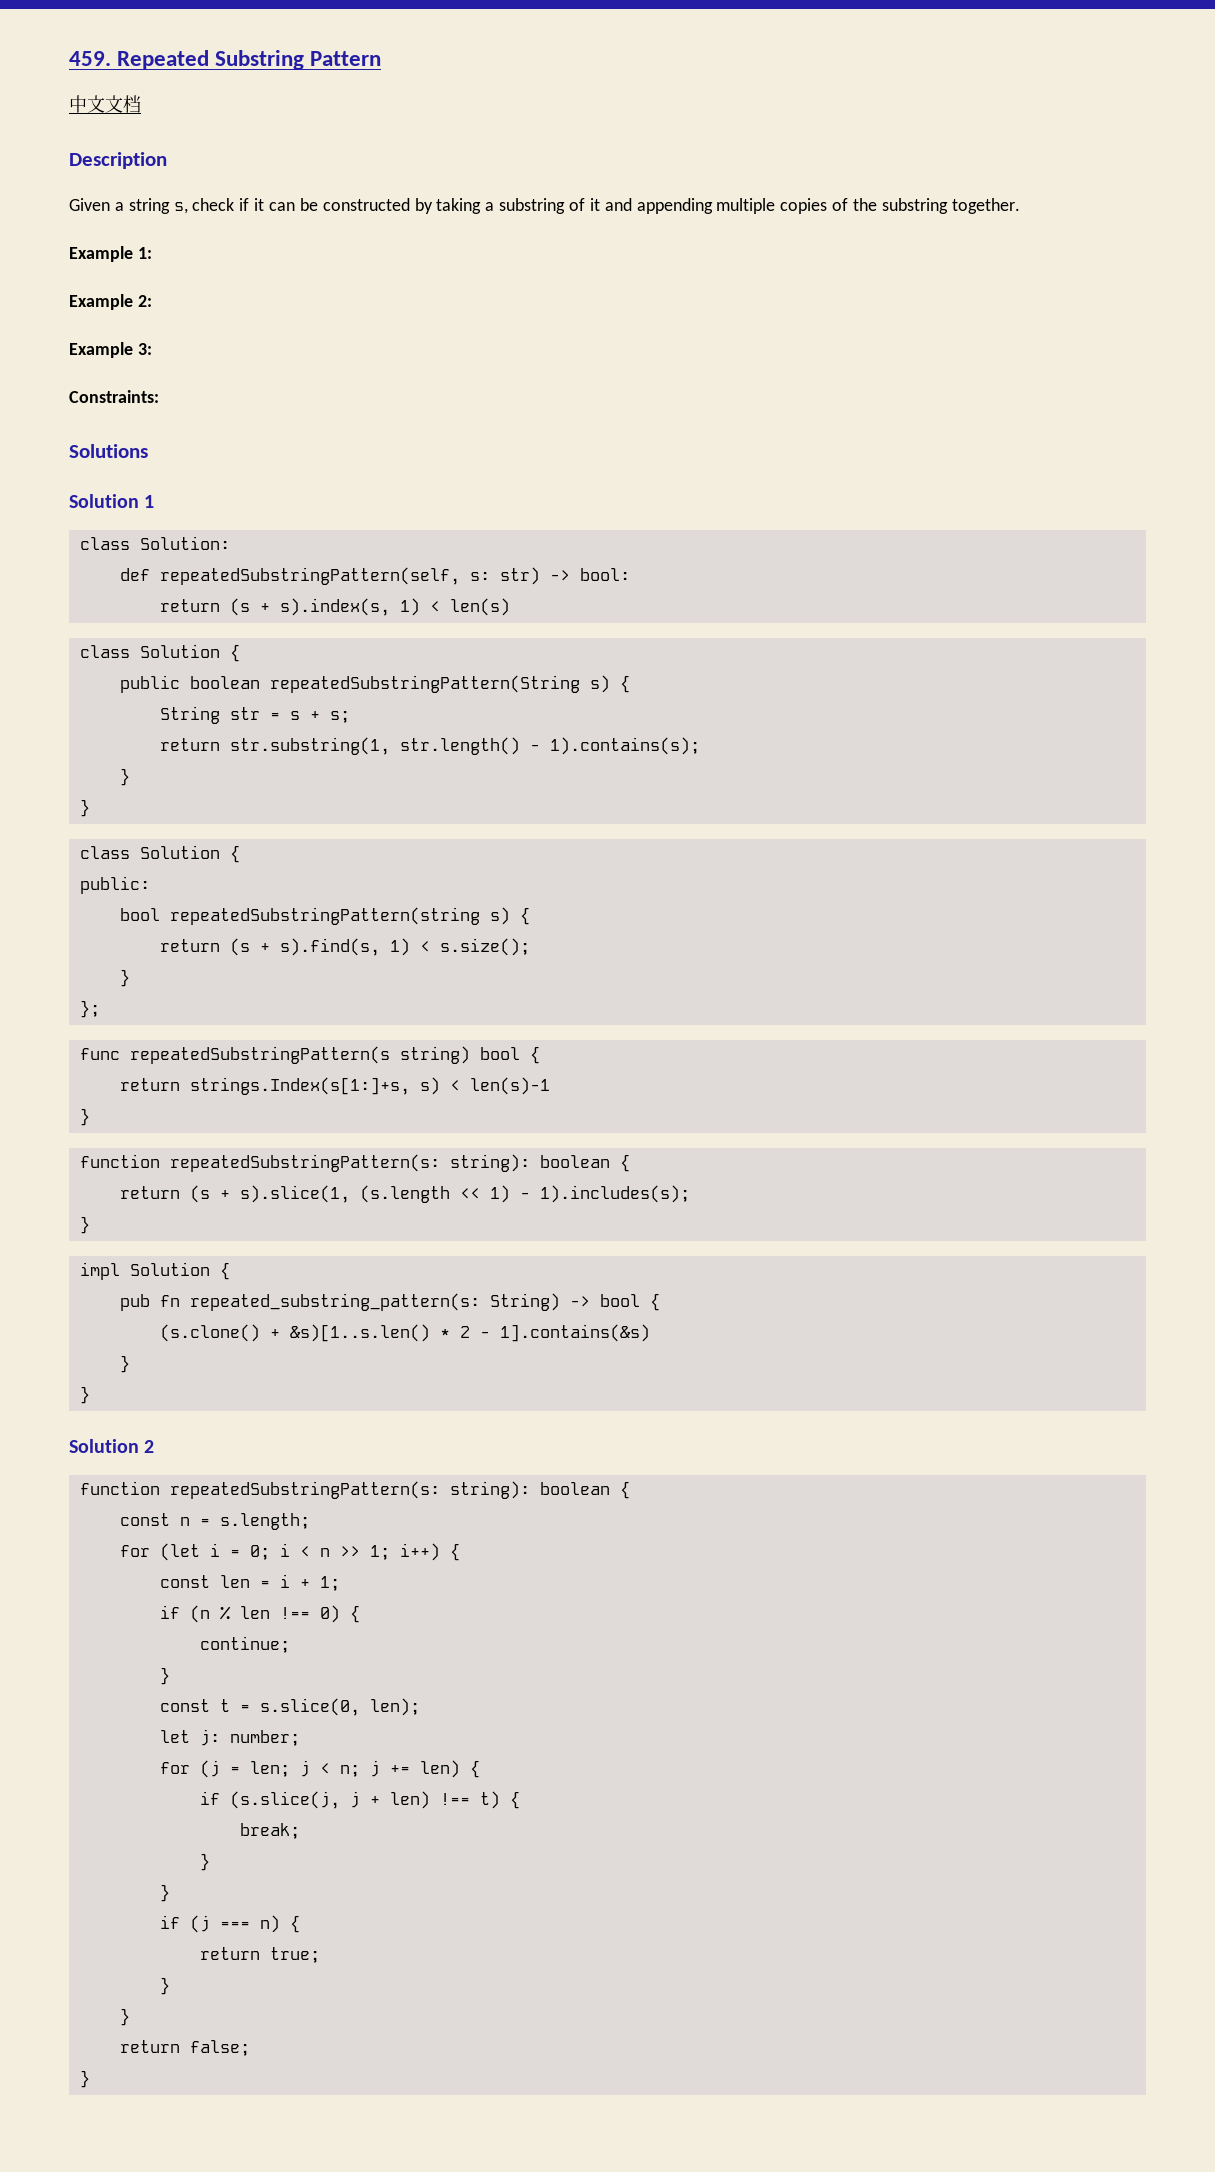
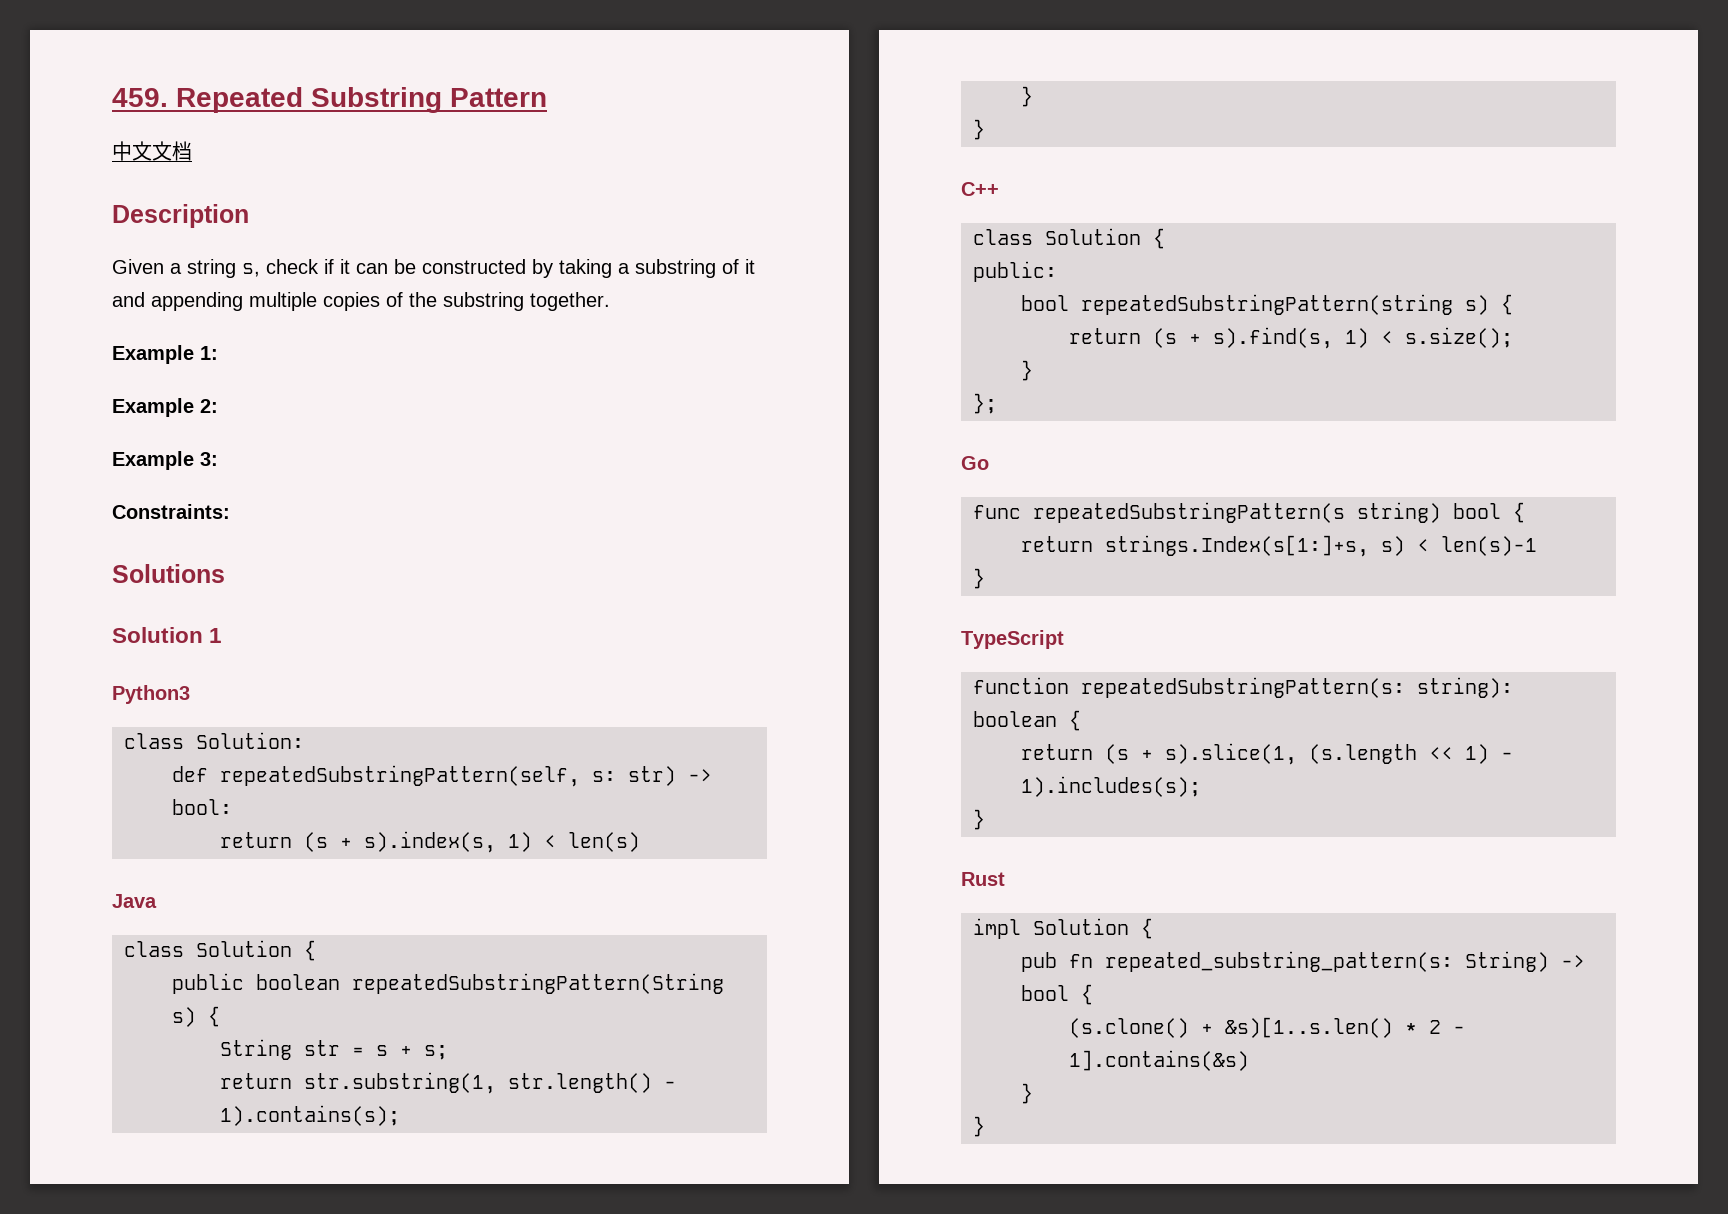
+ Python3
+ Java
+ C++
+ Go
+ TypeScript
+ Rust
- Solution 2
- function repeatedSubstringPattern(s: string): boolean {
- const n = s.length;
- for (let i = 0; i < n >> 1; i++) {
- const len = i + 1;
- if (n % len !== 0) {
- continue;
- }
- const t = s.slice(0, len);
- let j: number;
- for (j = len; j < n; j += len) {
- if (s.slice(j, j + len) !== t) {
- break;
- }
- }
- if (j === n) {
- return true;
- }
- }
- return false;
- }

